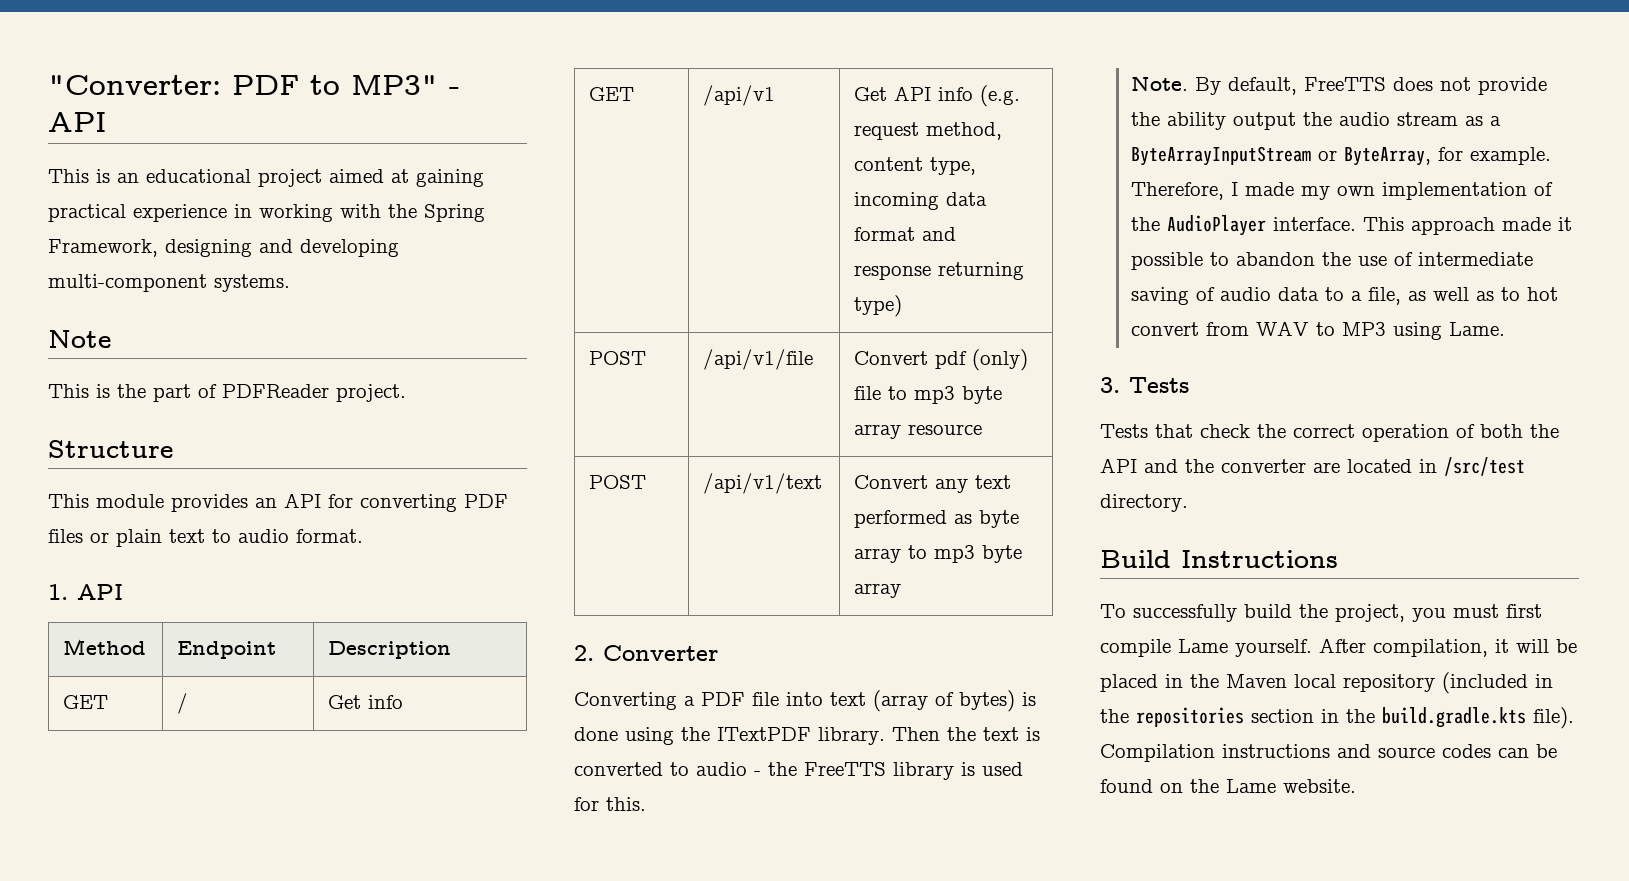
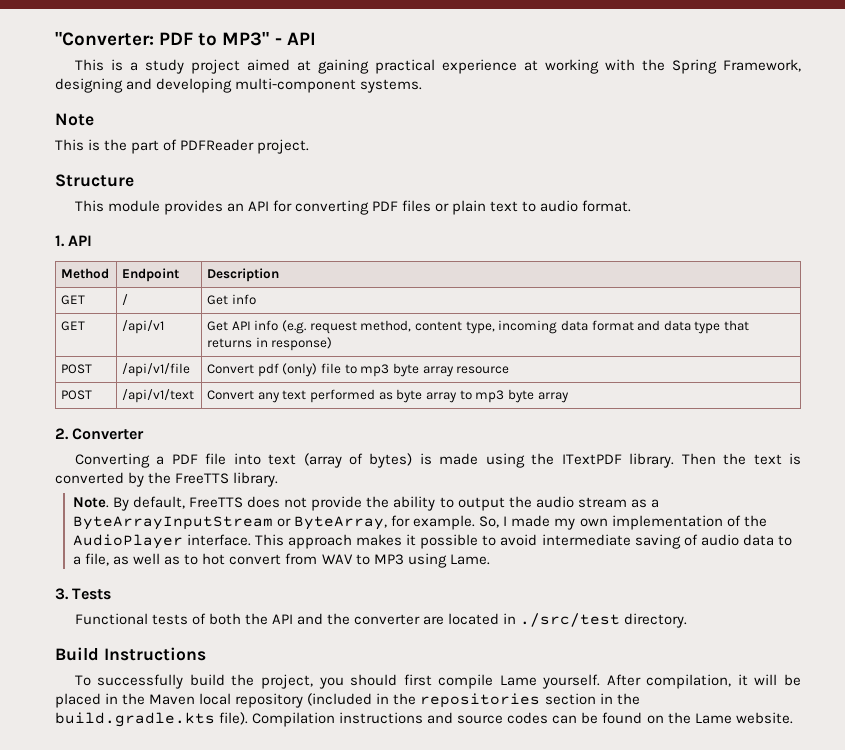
- This is an educational project aimed at gaining practical experience in working with the Spring Framework, designing and developing multi-component systems.
+ This is a study project aimed at gaining practical experience at working with the Spring Framework, designing and developing multi-component systems.
- GET | /api/v1 | Get API info (e.g. request method, content type, incoming data format and response returning type)
+ GET | /api/v1 | Get API info (e.g. request method, content type, incoming data format and data type that returns in response)
- Converting a PDF file into text (array of bytes) is done using the ITextPDF library.
+ Converting a PDF file into text (array of bytes) is made using the ITextPDF library.
- Then the text is converted to audio - the FreeTTS library is used for this.
+ Then the text is converted by the FreeTTS library.
- By default, FreeTTS does not provide the ability output the audio stream as a ByteArrayInputStream or ByteArray, for example.
+ By default, FreeTTS does not provide the ability to output the audio stream as a ByteArrayInputStream or ByteArray, for example.
- Therefore, I made my own implementation of the AudioPlayer interface.
+ So, I made my own implementation of the AudioPlayer interface.
- This approach made it possible to abandon the use of intermediate saving of audio data to a file, as well as to hot convert from WAV to MP3 using Lame.
+ This approach makes it possible to avoid intermediate saving of audio data to a file, as well as to hot convert from WAV to MP3 using Lame.
- Tests that check the correct operation of both the API and the converter are located in /src/test directory.
+ Functional tests of both the API and the converter are located in ./src/test directory.
- To successfully build the project, you must first compile Lame yourself.
+ To successfully build the project, you should first compile Lame yourself.

